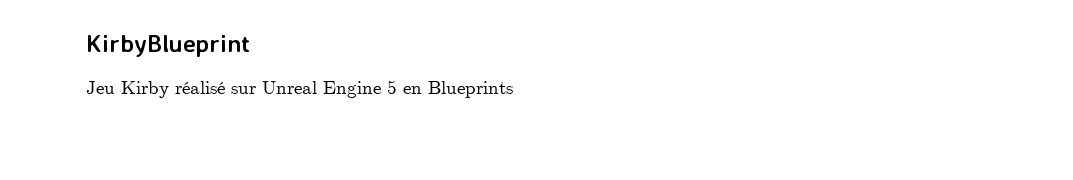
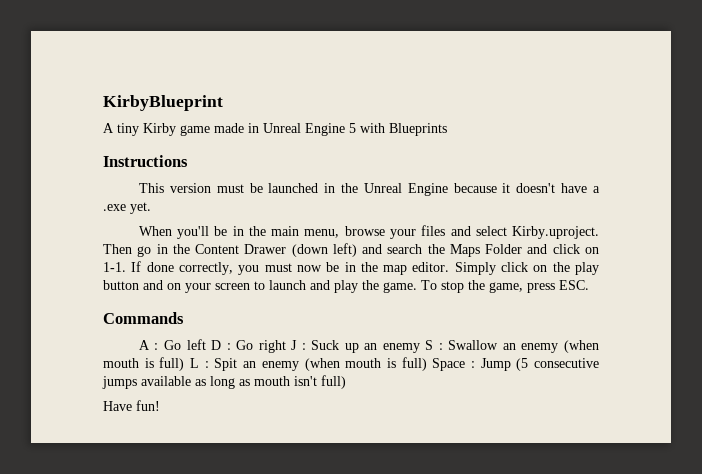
- Jeu Kirby réalisé sur Unreal Engine 5 en Blueprints
+ A tiny Kirby game made in Unreal Engine 5 with Blueprints
+ Instructions
+ This version must be launched in the Unreal Engine because it doesn't have a .exe yet.
+ When you'll be in the main menu, browse your files and select Kirby.uproject. Then go in the Content Drawer (down left) and search the Maps Folder and click on 1-1. If done correctly, you must now be in the map editor. Simply click on the play button and on your screen to launch and play the game. To stop the game, press ESC.
+ Commands
+ A : Go left D : Go right J : Suck up an enemy S : Swallow an enemy (when mouth is full) L : Spit an enemy (when mouth is full) Space : Jump (5 consecutive jumps available as long as mouth isn't full)
+ Have fun!

